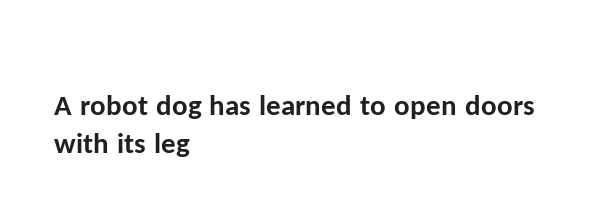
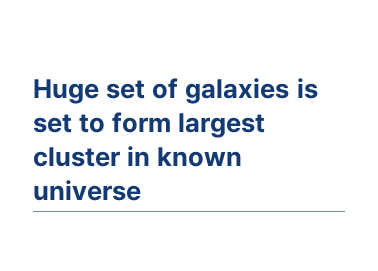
- A robot dog has learned to open doors with its leg
+ Huge set of galaxies is set to form largest cluster in known universe

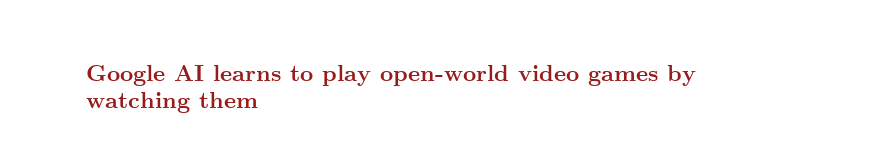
- Huge set of galaxies is set to form largest cluster in known universe
+ Google AI learns to play open-world video games by watching them

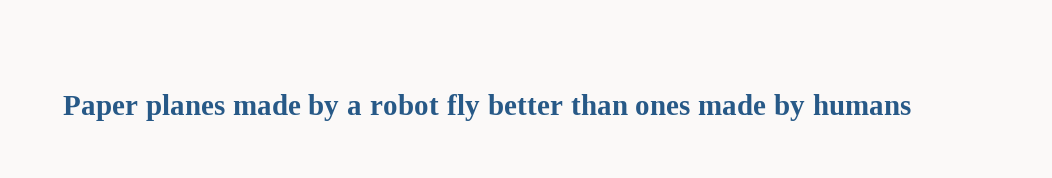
- Google AI learns to play open-world video games by watching them
+ Paper planes made by a robot fly better than ones made by humans

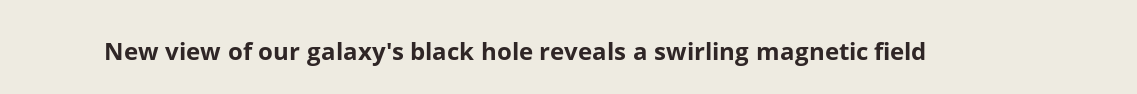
- Paper planes made by a robot fly better than ones made by humans
+ New view of our galaxy's black hole reveals a swirling magnetic field

